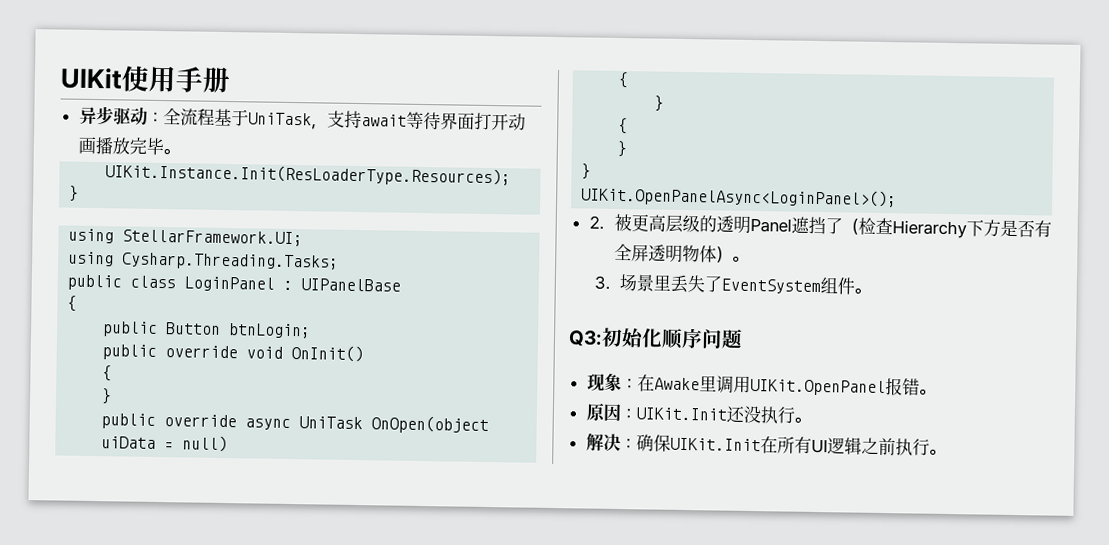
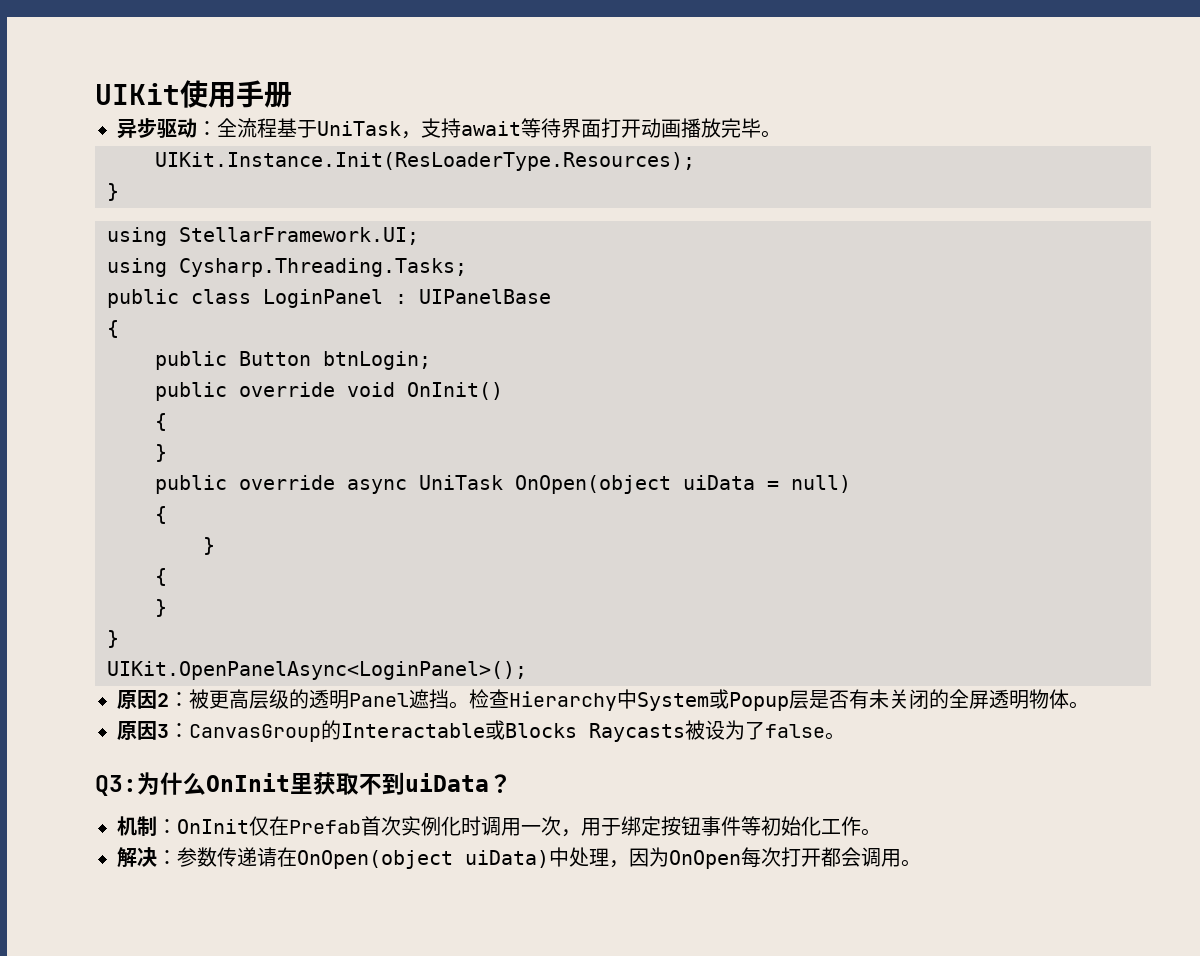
- 2.被更高层级的透明Panel遮挡了（检查Hierarchy下方是否有全屏透明物体）。
- 3.场景里丢失了EventSystem组件。
- Q3:初始化顺序问题
- 现象：在Awake里调用UIKit.OpenPanel报错。
- 原因：UIKit.Init还没执行。
- 解决：确保UIKit.Init在所有UI逻辑之前执行。
+ 原因2：被更高层级的透明Panel遮挡。检查Hierarchy中System或Popup层是否有未关闭的全屏透明物体。
+ 原因3：CanvasGroup的Interactable或Blocks Raycasts被设为了false。
+ Q3:为什么OnInit里获取不到uiData？
+ 机制：OnInit仅在Prefab首次实例化时调用一次，用于绑定按钮事件等初始化工作。
+ 解决：参数传递请在OnOpen(object uiData)中处理，因为OnOpen每次打开都会调用。

